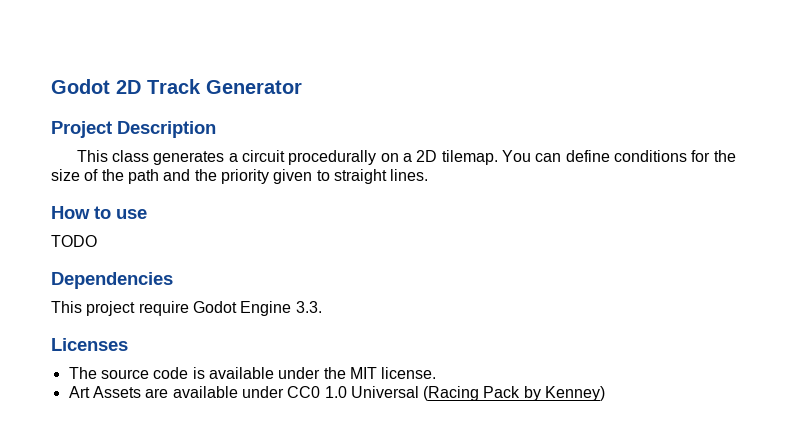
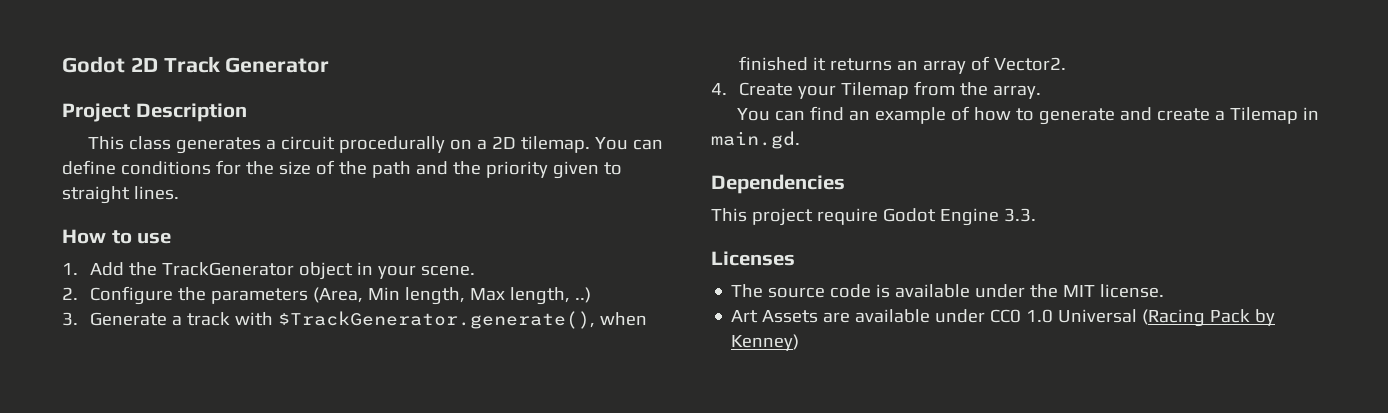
- TODO
+ 1. Add the TrackGenerator object in your scene.
+ 2. Configure the parameters (Area, Min length, Max length, ..)
+ 3. Generate a track with $TrackGenerator.generate(), when finished it returns an array of Vector2.
+ 4. Create your Tilemap from the array.
+ You can find an example of how to generate and create a Tilemap in main.gd.

